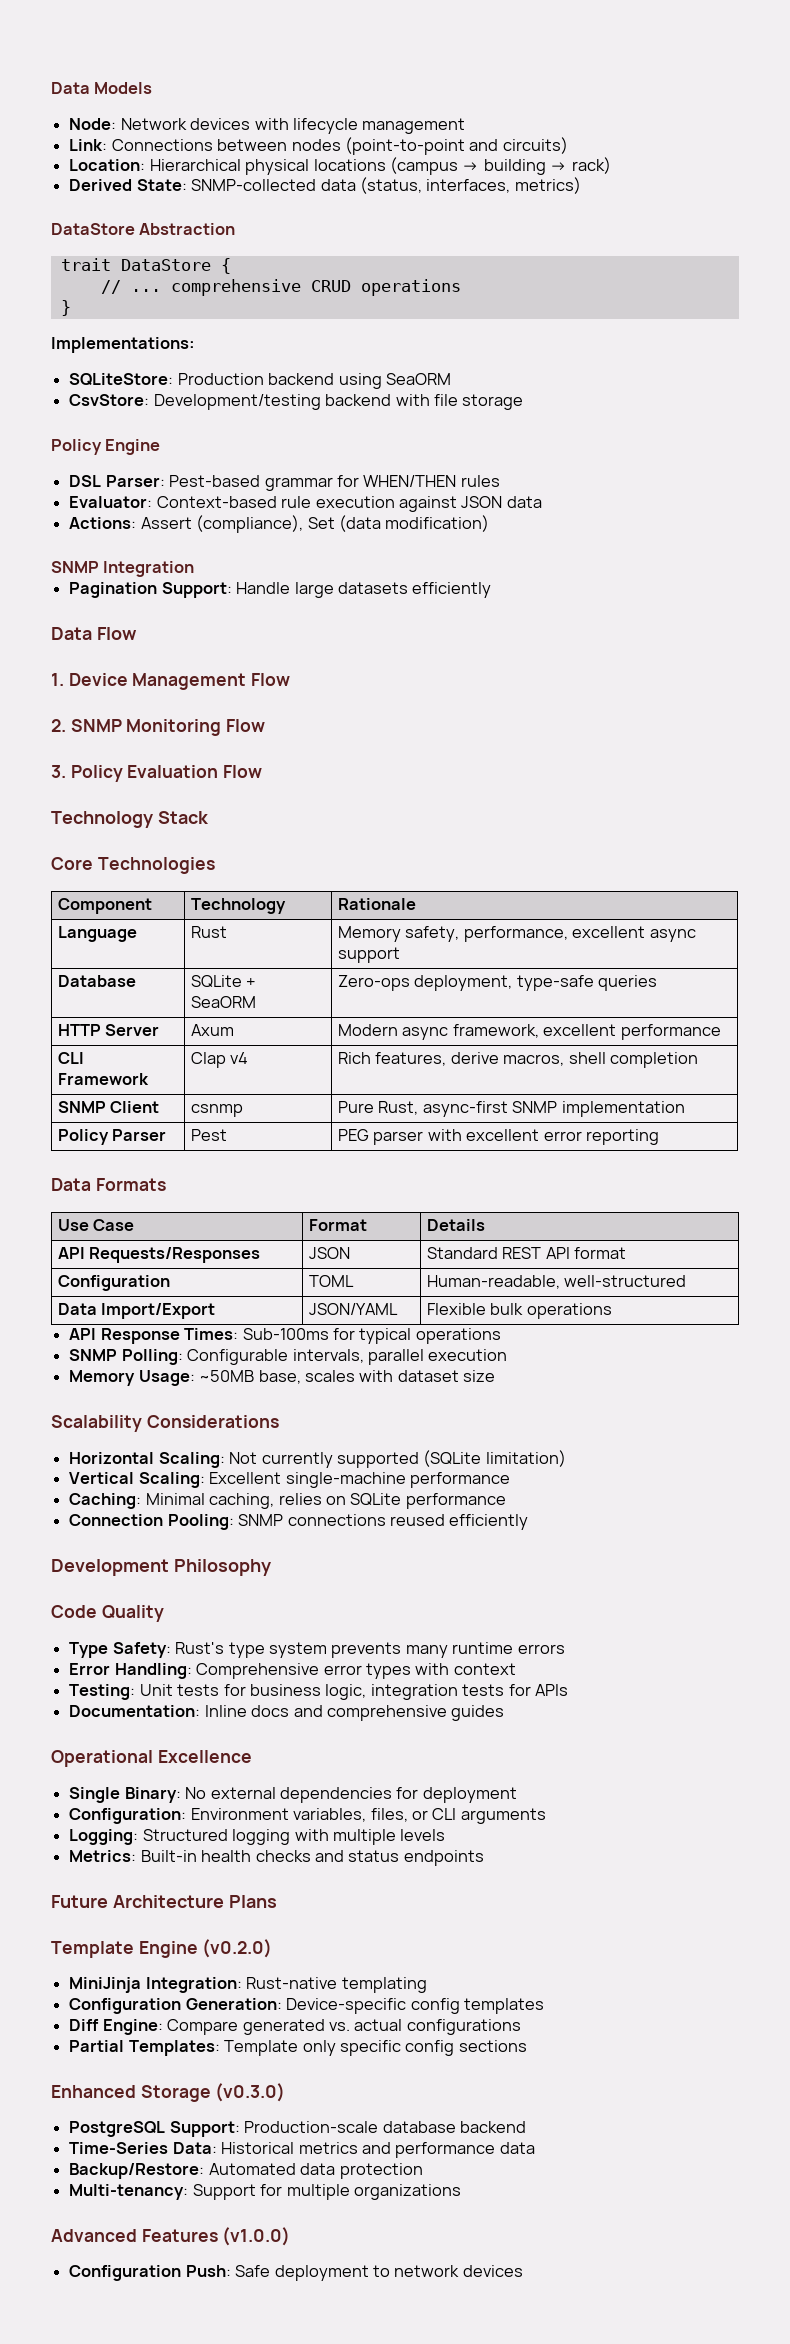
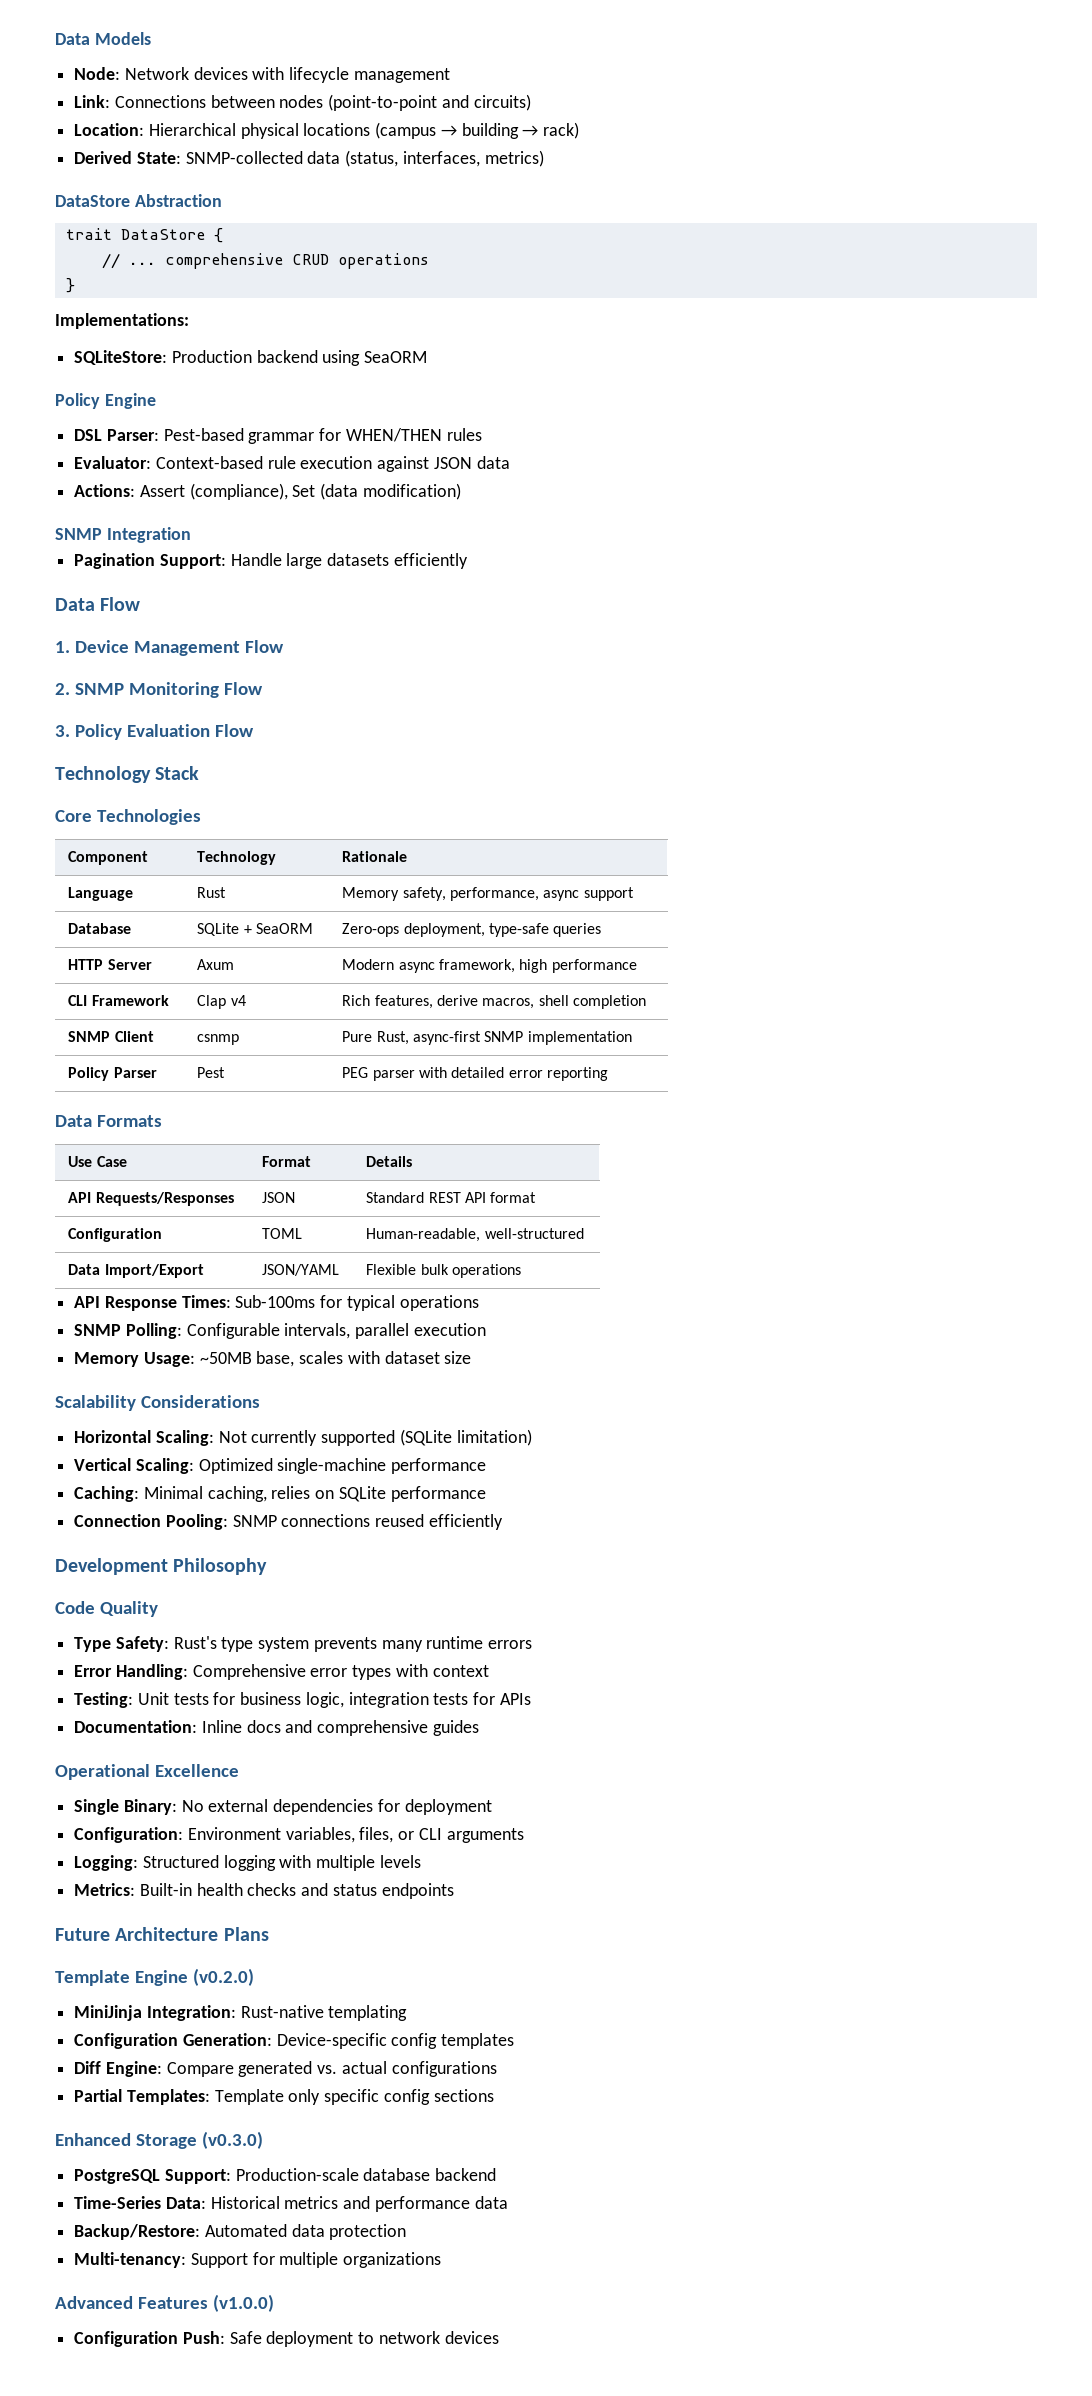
- CsvStore: Development/testing backend with file storage
- Language | Rust | Memory safety, performance, excellent async support
+ Language | Rust | Memory safety, performance, async support
- HTTP Server | Axum | Modern async framework, excellent performance
+ HTTP Server | Axum | Modern async framework, high performance
- Policy Parser | Pest | PEG parser with excellent error reporting
+ Policy Parser | Pest | PEG parser with detailed error reporting
- Vertical Scaling: Excellent single-machine performance
+ Vertical Scaling: Optimized single-machine performance

